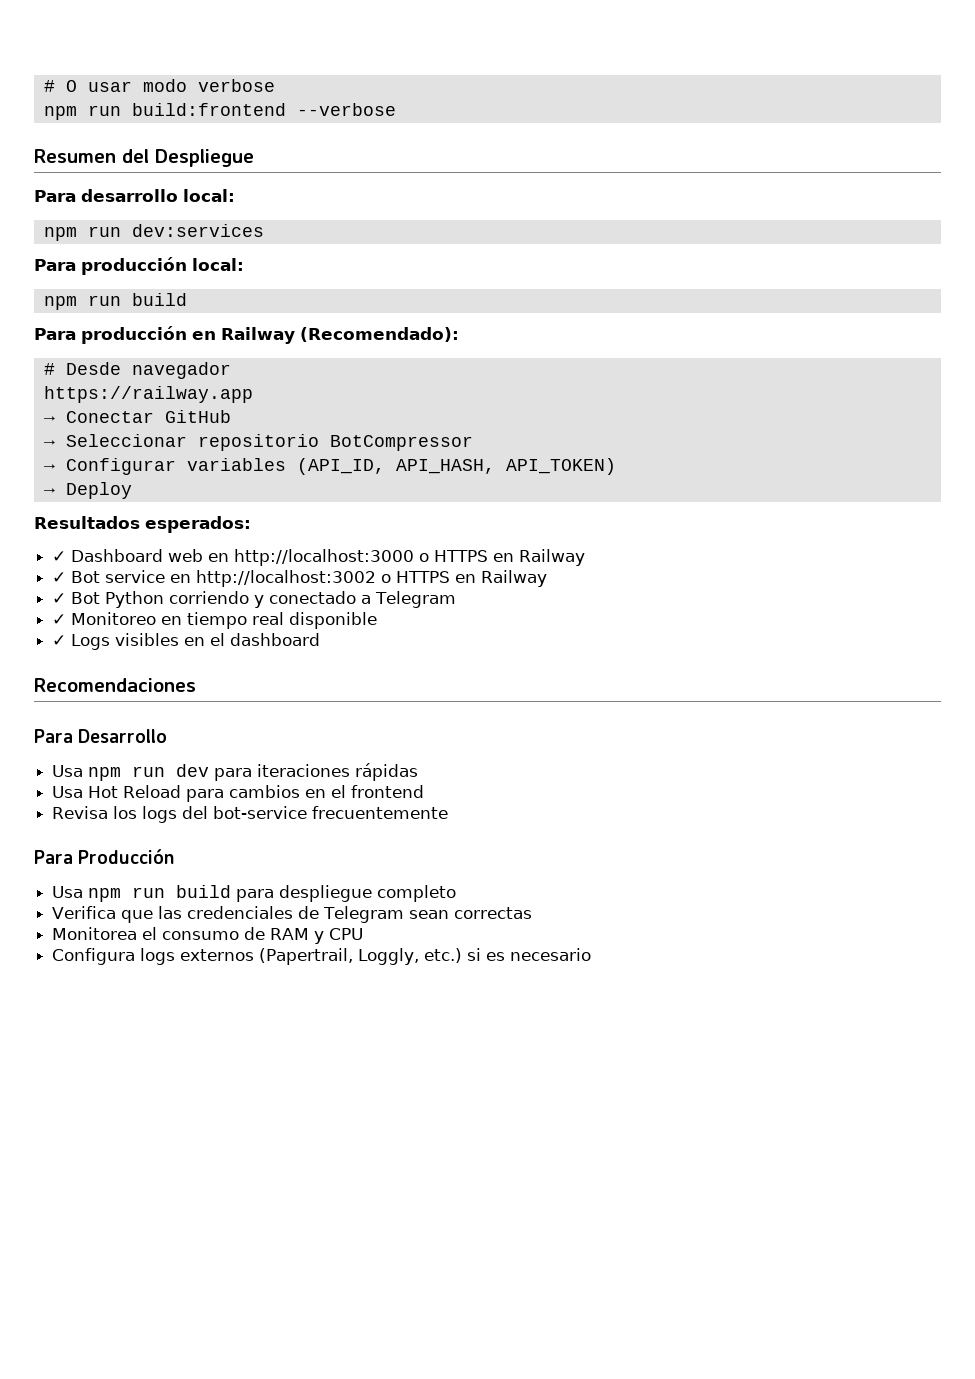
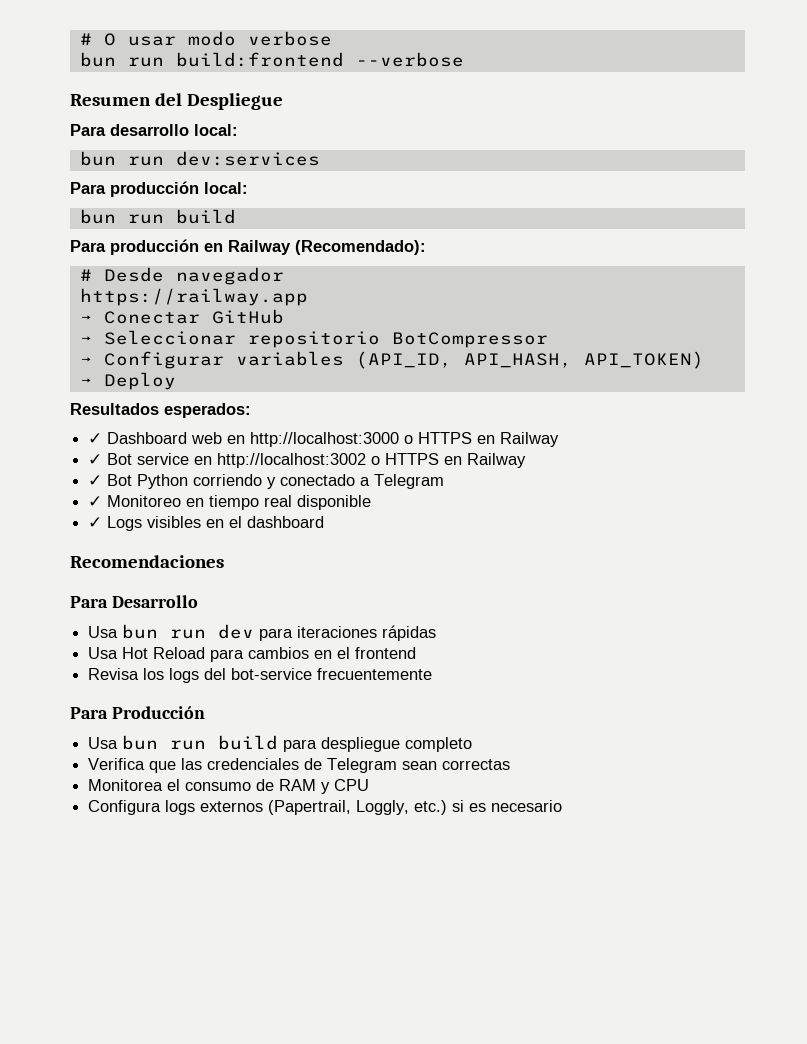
- npm run build:frontend --verbose
+ bun run build:frontend --verbose
- npm run dev:services
+ bun run dev:services
  Para producción local:
- npm run build
+ bun run build
- Usa npm run dev para iteraciones rápidas
+ Usa bun run dev para iteraciones rápidas
- Usa npm run build para despliegue completo
+ Usa bun run build para despliegue completo

